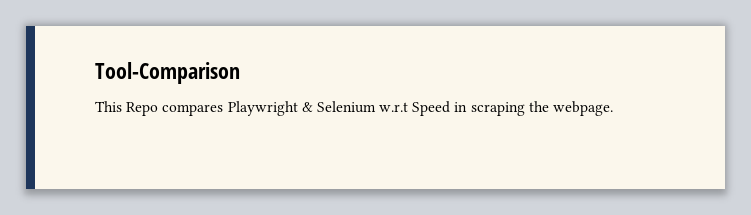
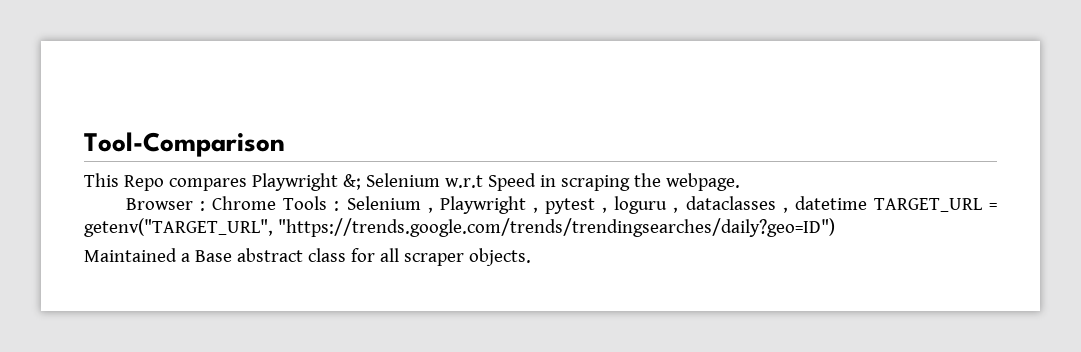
- This Repo compares Playwright & Selenium w.r.t Speed in scraping the webpage.
+ This Repo compares Playwright &; Selenium w.r.t Speed in scraping the webpage.
+ Browser : Chrome Tools : Selenium , Playwright , pytest , loguru , dataclasses , datetime TARGET_URL = getenv("TARGET_URL", "https://trends.google.com/trends/trendingsearches/daily?geo=ID")
+ Maintained a Base abstract class for all scraper objects.

